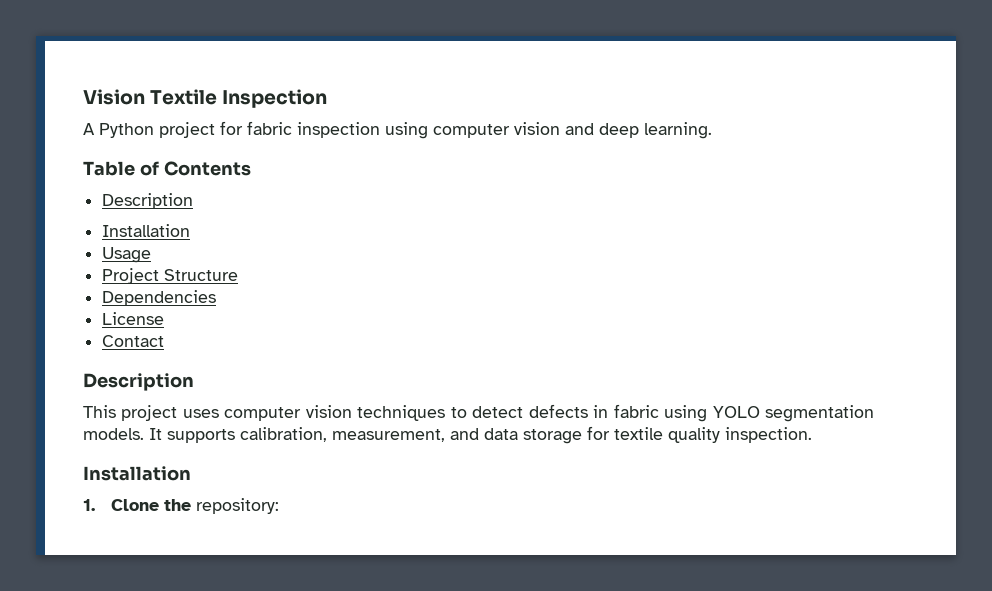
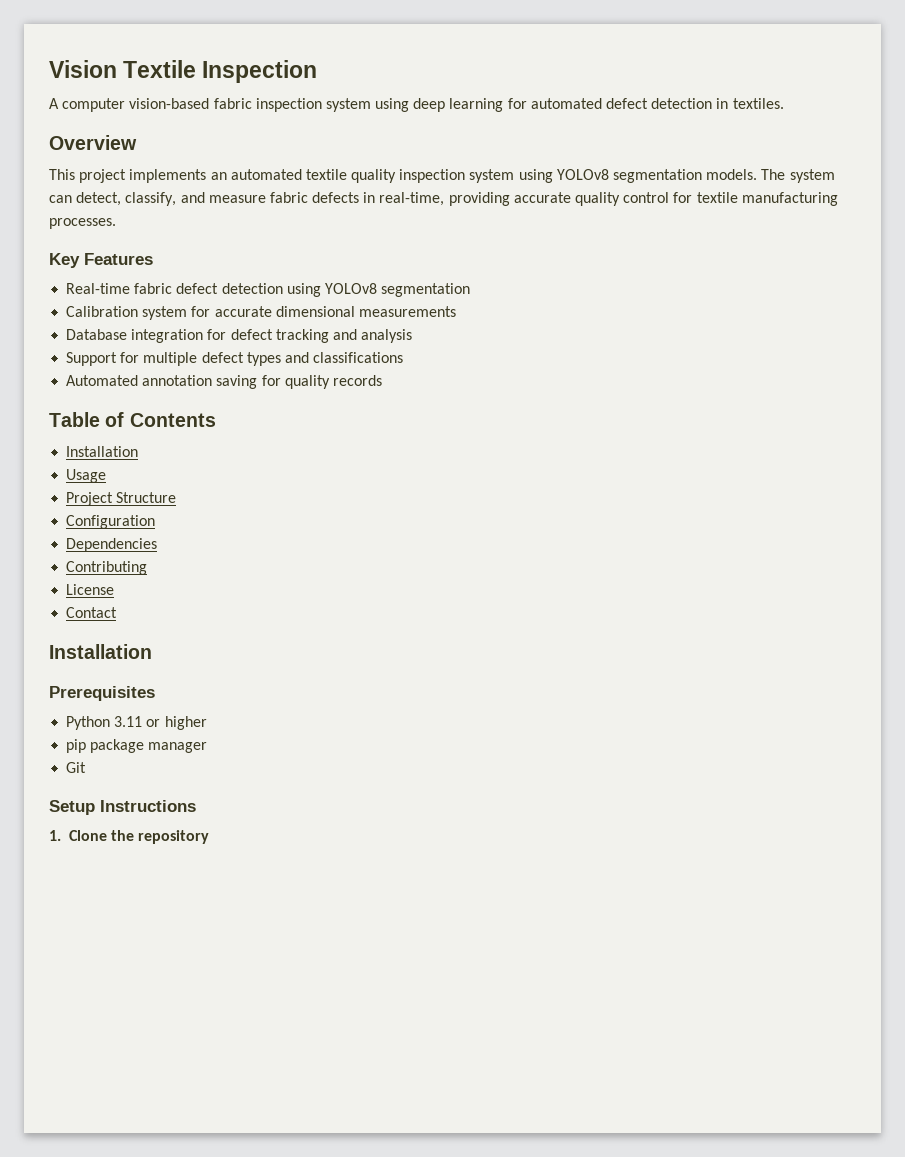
- A Python project for fabric inspection using computer vision and deep learning.
+ A computer vision-based fabric inspection system using deep learning for automated defect detection in textiles.
+ Overview
+ This project implements an automated textile quality inspection system using YOLOv8 segmentation models. The system can detect, classify, and measure fabric defects in real-time, providing accurate quality control for textile manufacturing processes.
+ Key Features
+ Real-time fabric defect detection using YOLOv8 segmentation
+ Calibration system for accurate dimensional measurements
+ Database integration for defect tracking and analysis
+ Support for multiple defect types and classifications
+ Automated annotation saving for quality records
  Table of Contents
- Description
+ Configuration
+ Contributing
  Contact
- Description
- This project uses computer vision techniques to detect defects in fabric using YOLO segmentation models. It supports calibration, measurement, and data storage for textile quality inspection.
  Installation
+ Prerequisites
+ Python 3.11 or higher
+ pip package manager
+ Git
+ Setup Instructions
- 1. Clone the repository:
+ 1. Clone the repository

